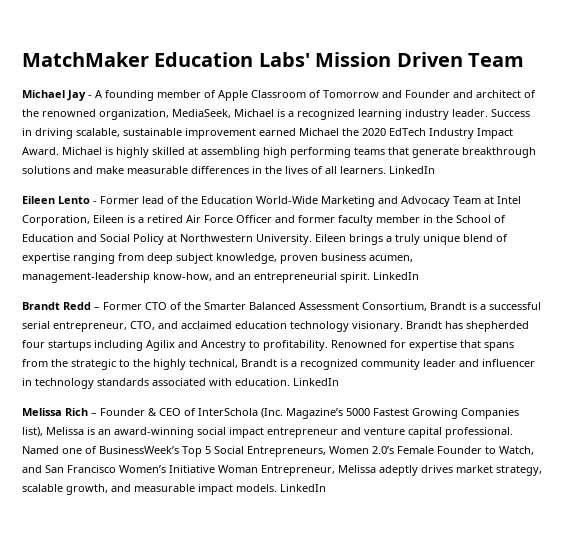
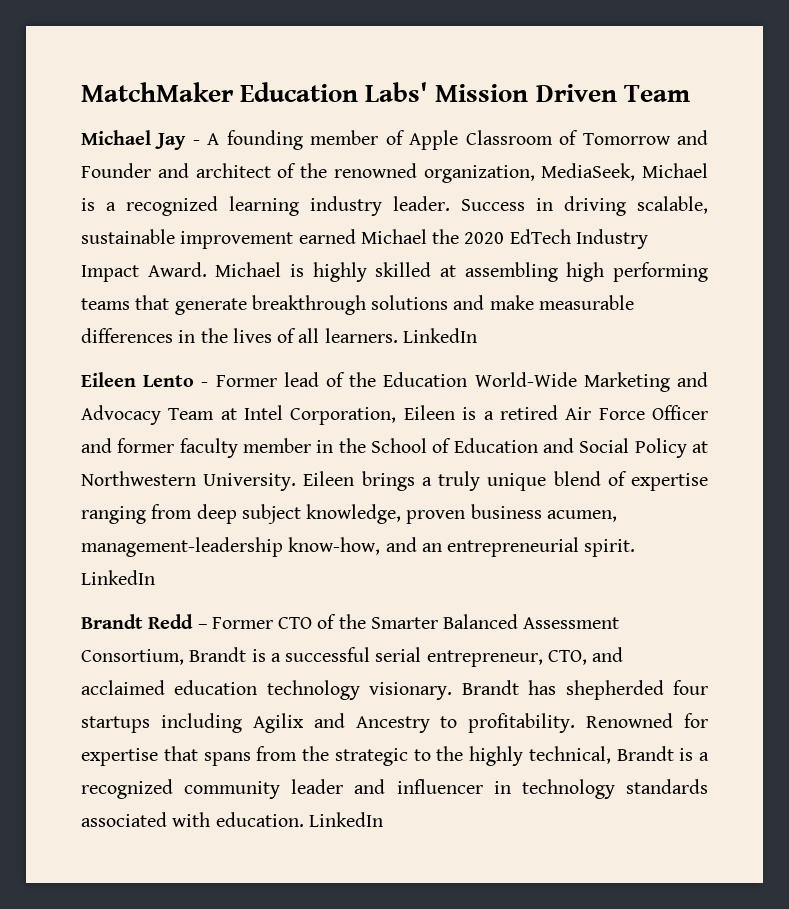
- Melissa Rich – Founder & CEO of InterSchola (Inc. Magazine’s 5000 Fastest Growing Companies list), Melissa is an award-winning social impact entrepreneur and venture capital professional. Named one of BusinessWeek’s Top 5 Social Entrepreneurs, Women 2.0’s Female Founder to Watch, and San Francisco Women’s Initiative Woman Entrepreneur, Melissa adeptly drives market strategy, scalable growth, and measurable impact models. LinkedIn

